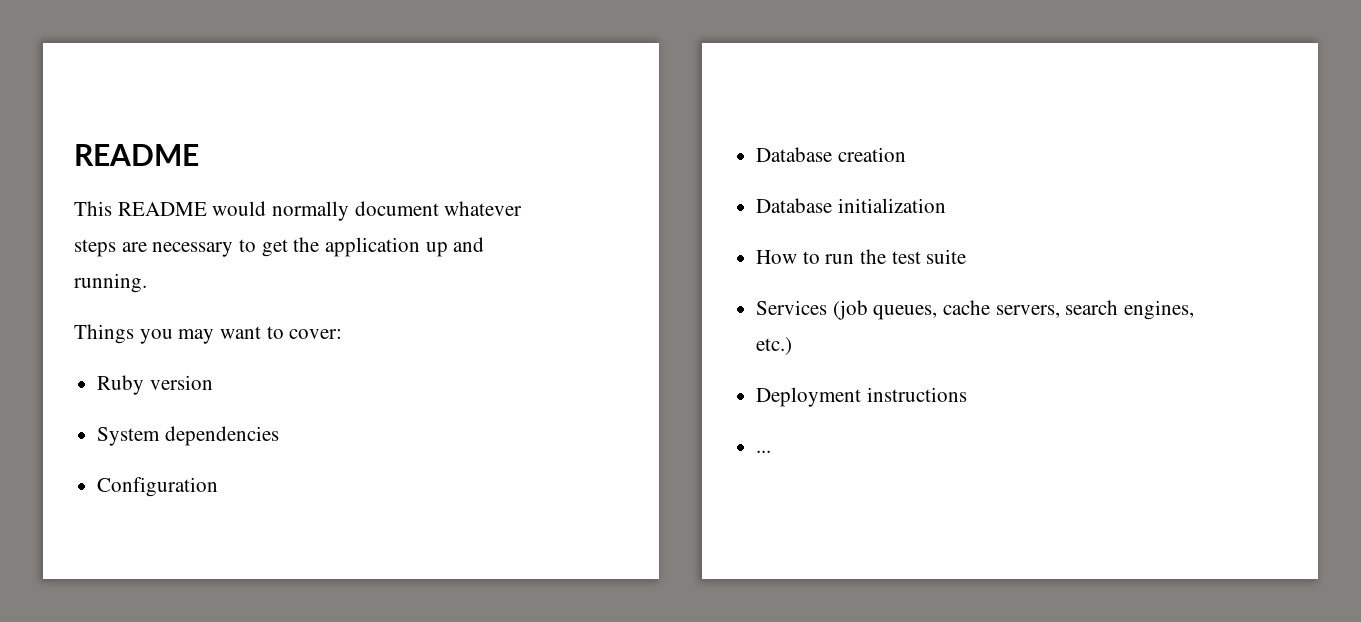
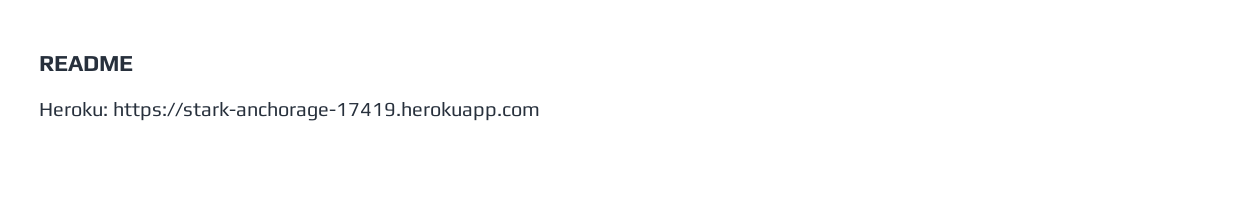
- This README would normally document whatever steps are necessary to get the application up and running.
- Things you may want to cover:
- Ruby version
- System dependencies
- Configuration
- Database creation
- Database initialization
- How to run the test suite
- Services (job queues, cache servers, search engines, etc.)
- Deployment instructions
- ...
+ Heroku: https://stark-anchorage-17419.herokuapp.com

